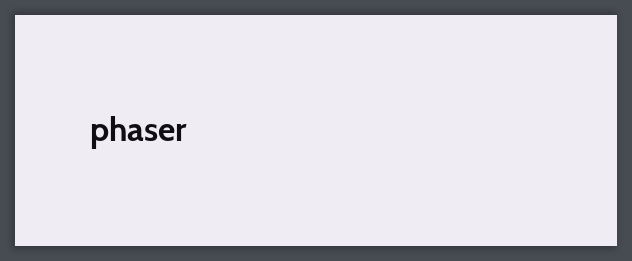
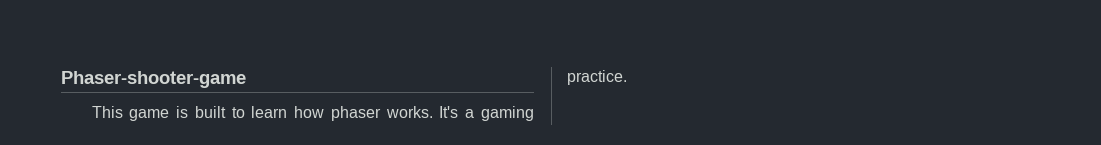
- phaser
+ Phaser-shooter-game
+ This game is built to learn how phaser works. It's a gaming practice.

